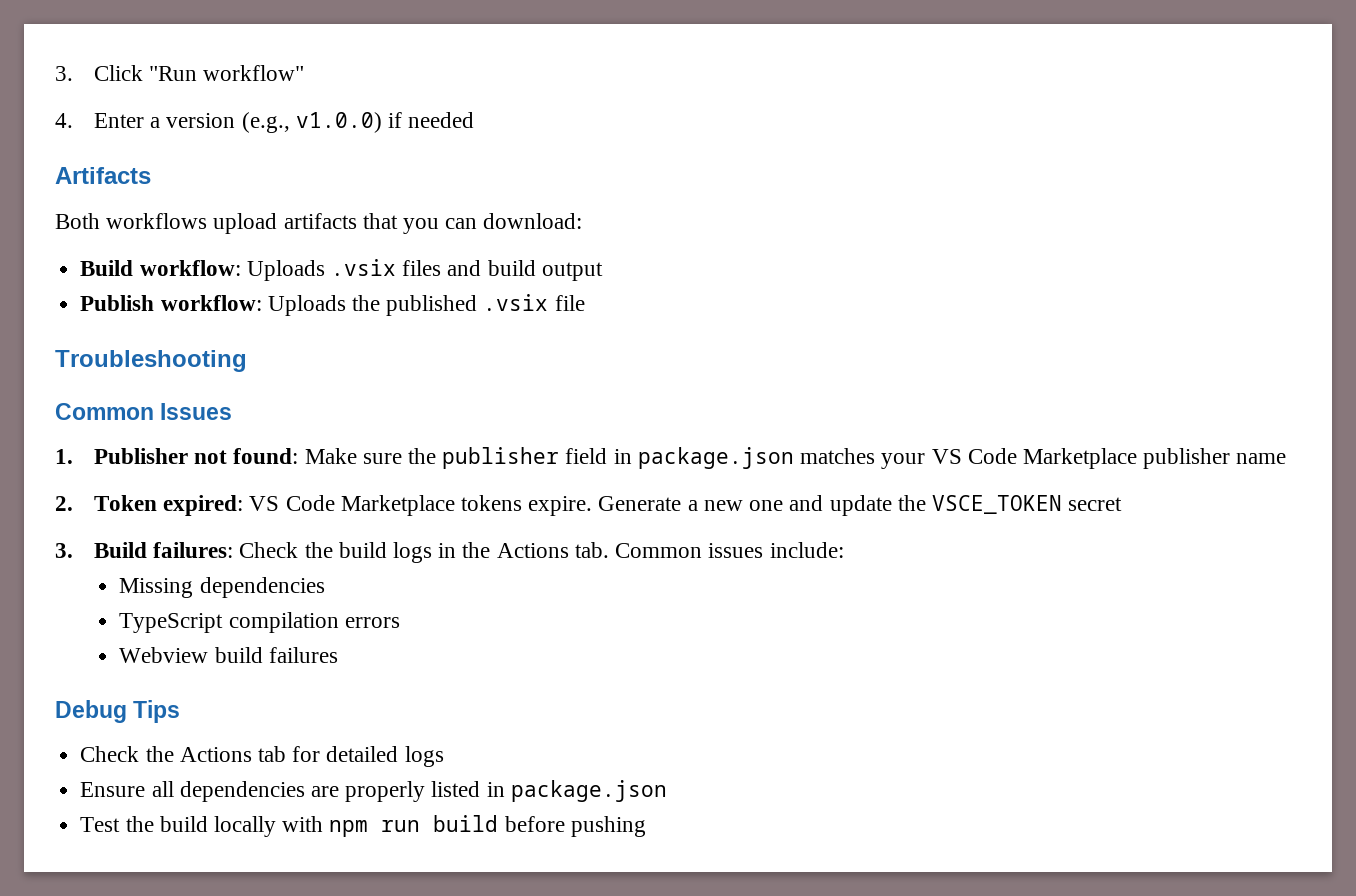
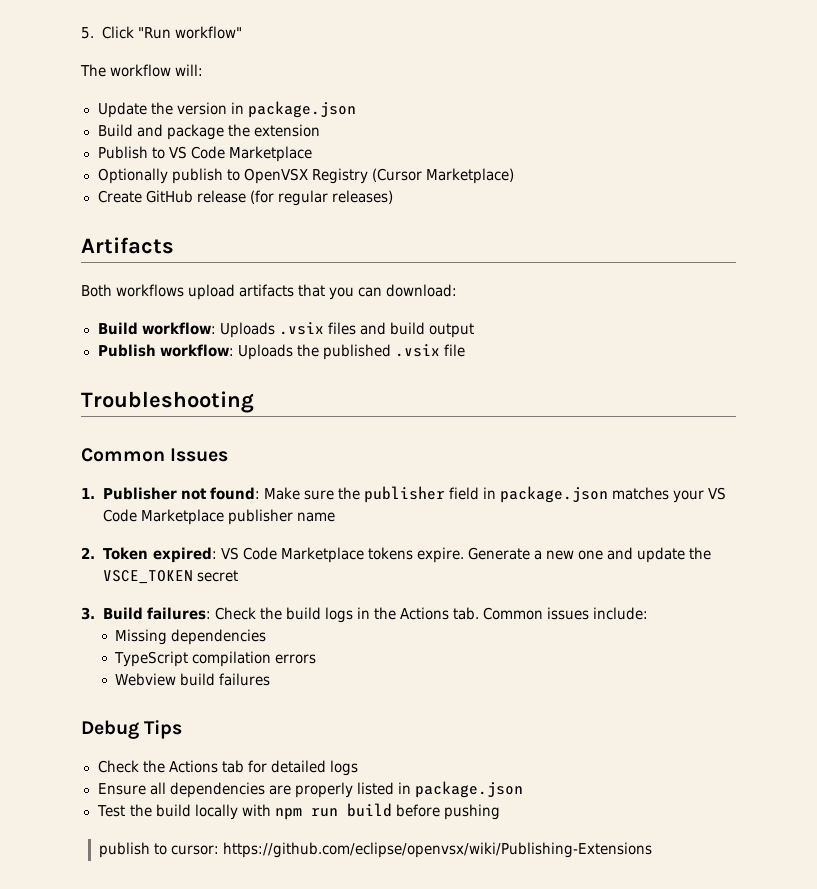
- 3. Click "Run workflow"
+ 5. Click "Run workflow"
- 4. Enter a version (e.g., v1.0.0) if needed
+ The workflow will:
+ Update the version in package.json
+ Build and package the extension
+ Publish to VS Code Marketplace
+ Optionally publish to OpenVSX Registry (Cursor Marketplace)
+ Create GitHub release (for regular releases)
+ publish to cursor: https://github.com/eclipse/openvsx/wiki/Publishing-Extensions

